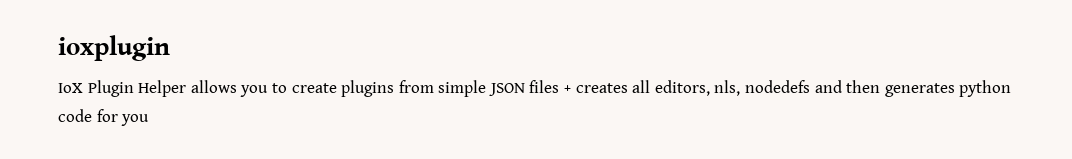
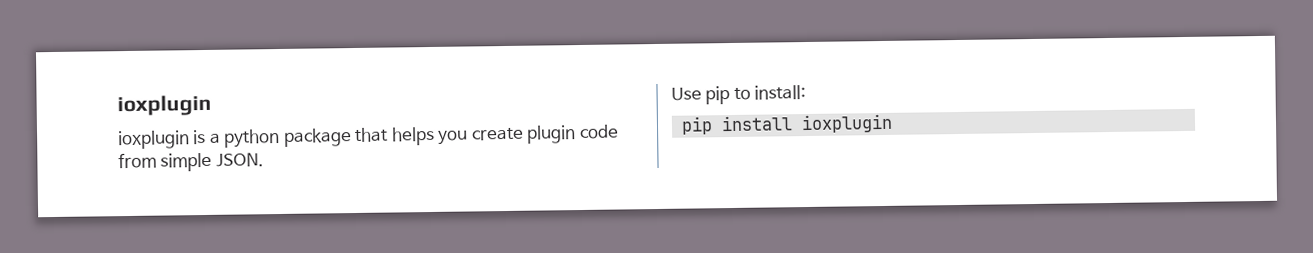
- IoX Plugin Helper allows you to create plugins from simple JSON files + creates all editors, nls, nodedefs and then generates python code for you
+ ioxplugin is a python package that helps you create plugin code from simple JSON.
+ Use pip to install:
+ pip install ioxplugin

